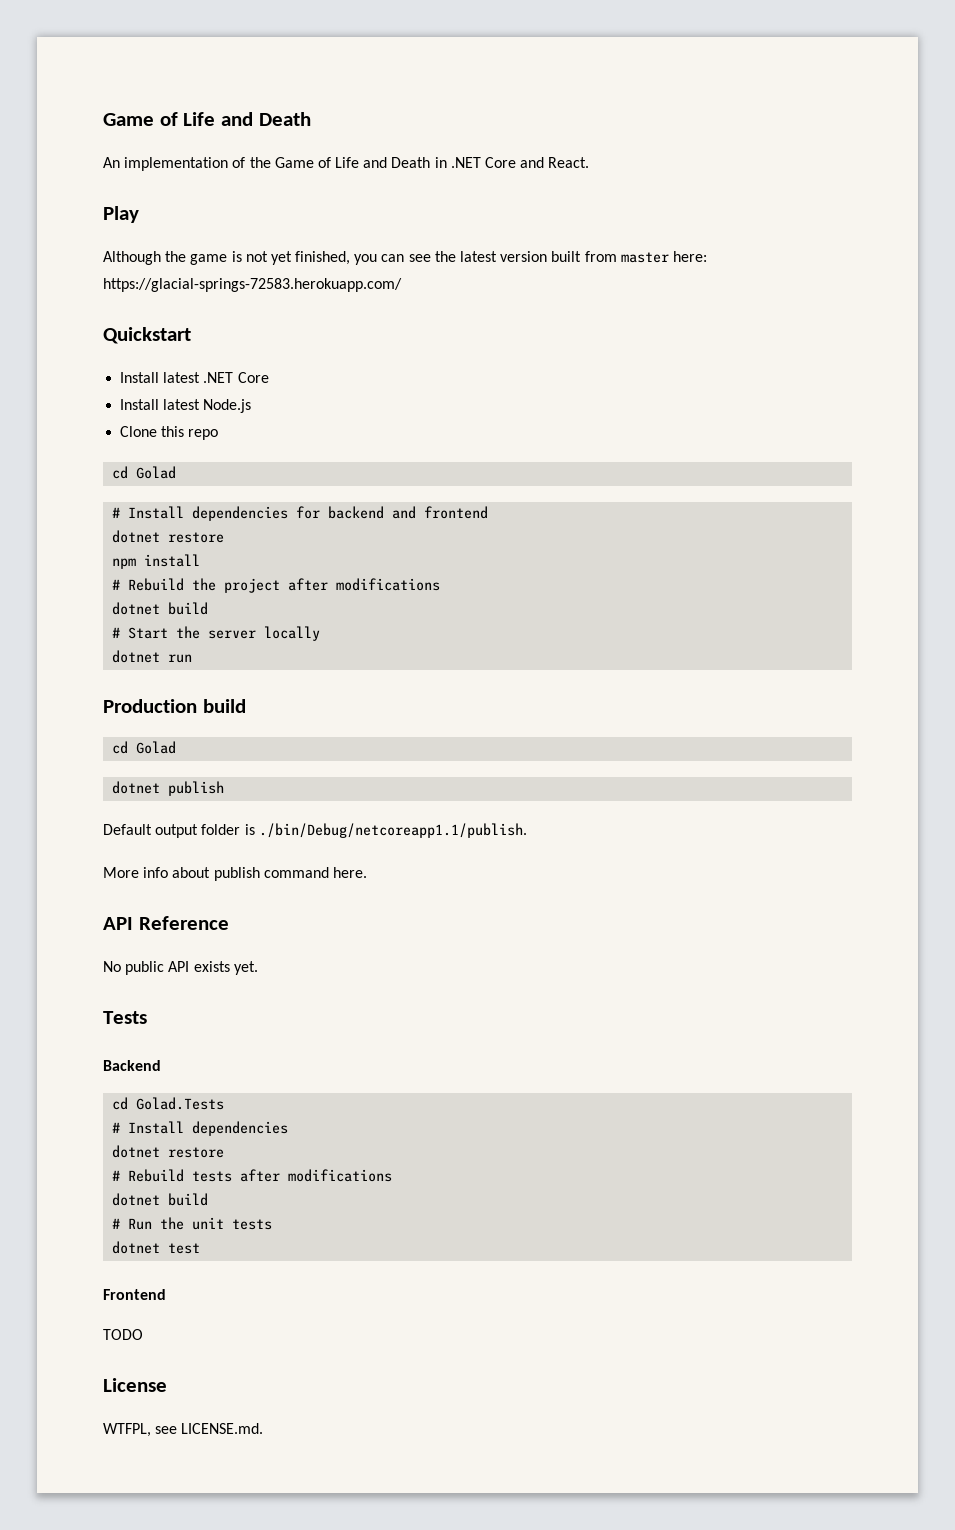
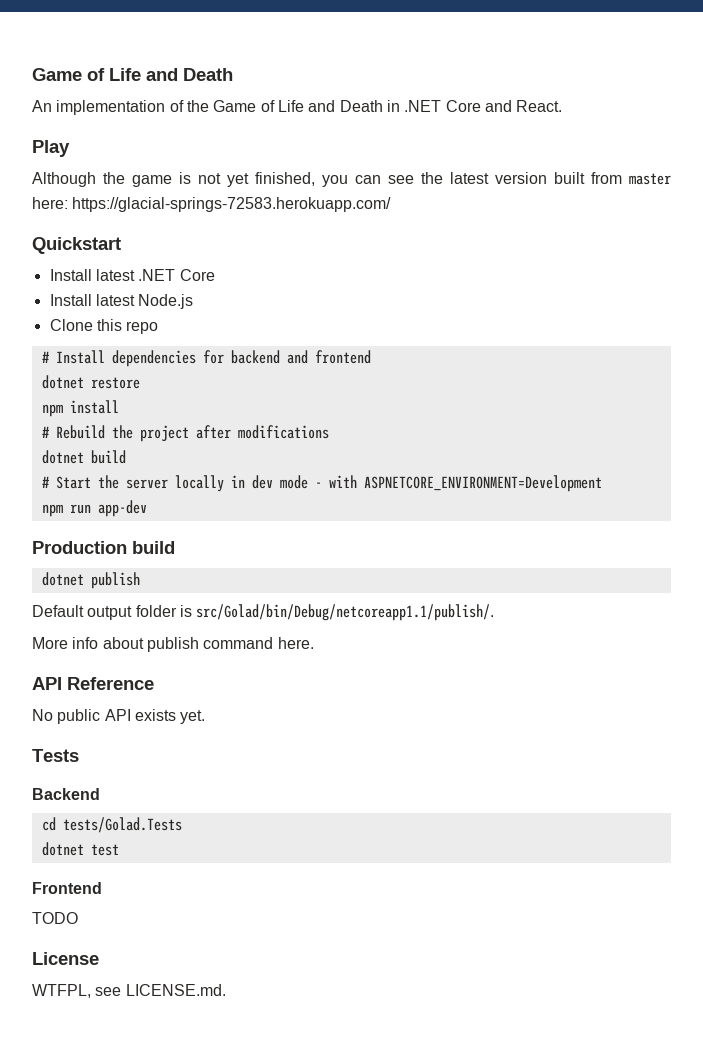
  Clone this repo
- cd Golad
- # Start the server locally
- dotnet run
+ # Start the server locally in dev mode - with ASPNETCORE_ENVIRONMENT=Development
+ npm run app-dev
  Production build
- cd Golad
- Default output folder is ./bin/Debug/netcoreapp1.1/publish.
+ Default output folder is src/Golad/bin/Debug/netcoreapp1.1/publish/.
- cd Golad.Tests
- # Install dependencies
- dotnet restore
- # Rebuild tests after modifications
- dotnet build
- # Run the unit tests
+ cd tests/Golad.Tests

